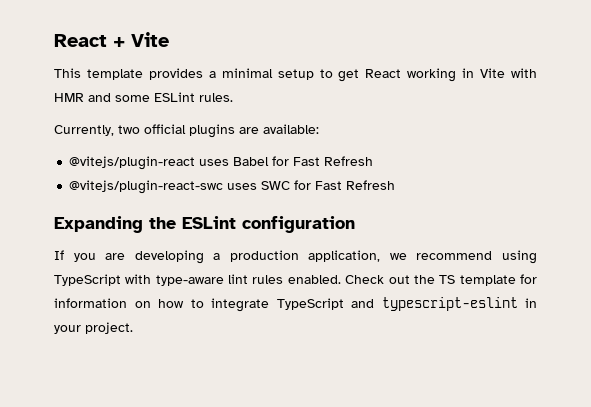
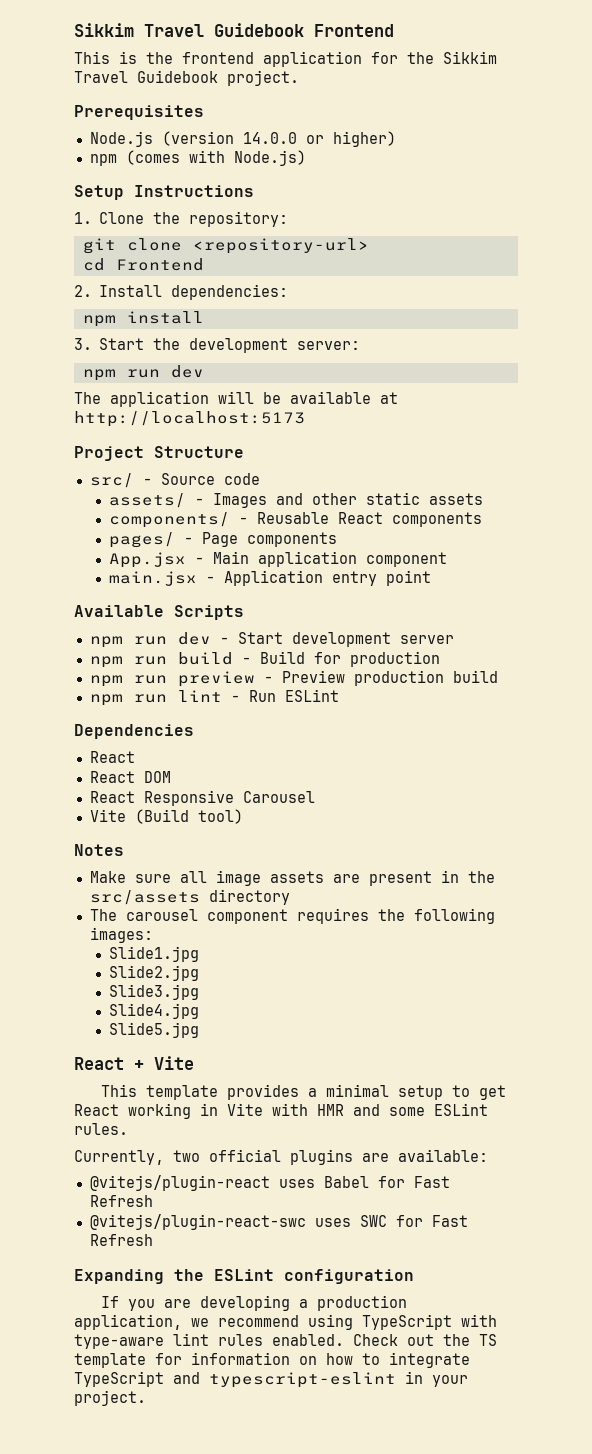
+ Sikkim Travel Guidebook Frontend
+ This is the frontend application for the Sikkim Travel Guidebook project.
+ Prerequisites
+ Node.js (version 14.0.0 or higher)
+ npm (comes with Node.js)
+ Setup Instructions
+ 1. Clone the repository:
+ git clone <repository-url>
+ cd Frontend
+ 2. Install dependencies:
+ npm install
+ 3. Start the development server:
+ npm run dev
+ The application will be available at http://localhost:5173
+ Project Structure
+ src/ - Source code
+ assets/ - Images and other static assets
+ components/ - Reusable React components
+ pages/ - Page components
+ App.jsx - Main application component
+ main.jsx - Application entry point
+ Available Scripts
+ npm run dev - Start development server
+ npm run build - Build for production
+ npm run preview - Preview production build
+ npm run lint - Run ESLint
+ Dependencies
+ React
+ React DOM
+ React Responsive Carousel
+ Vite (Build tool)
+ Notes
+ Make sure all image assets are present in the src/assets directory
+ The carousel component requires the following images:
+ Slide1.jpg
+ Slide2.jpg
+ Slide3.jpg
+ Slide4.jpg
+ Slide5.jpg

